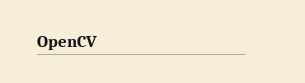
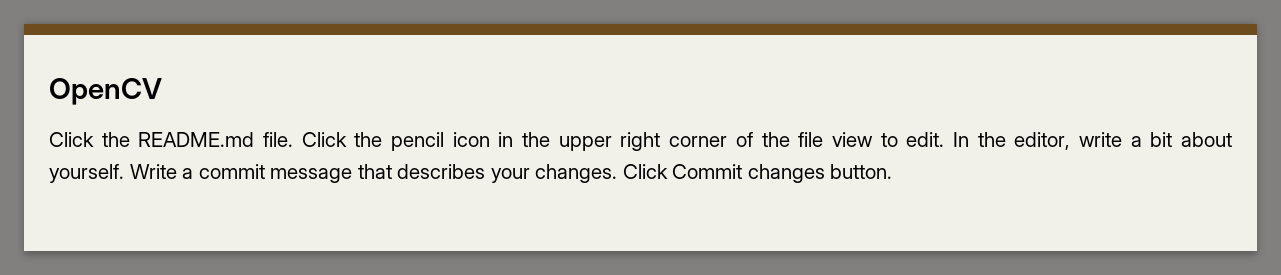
+ Click the README.md file. Click the pencil icon in the upper right corner of the file view to edit. In the editor, write a bit about yourself. Write a commit message that describes your changes. Click Commit changes button.

